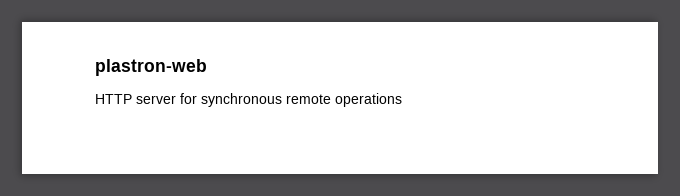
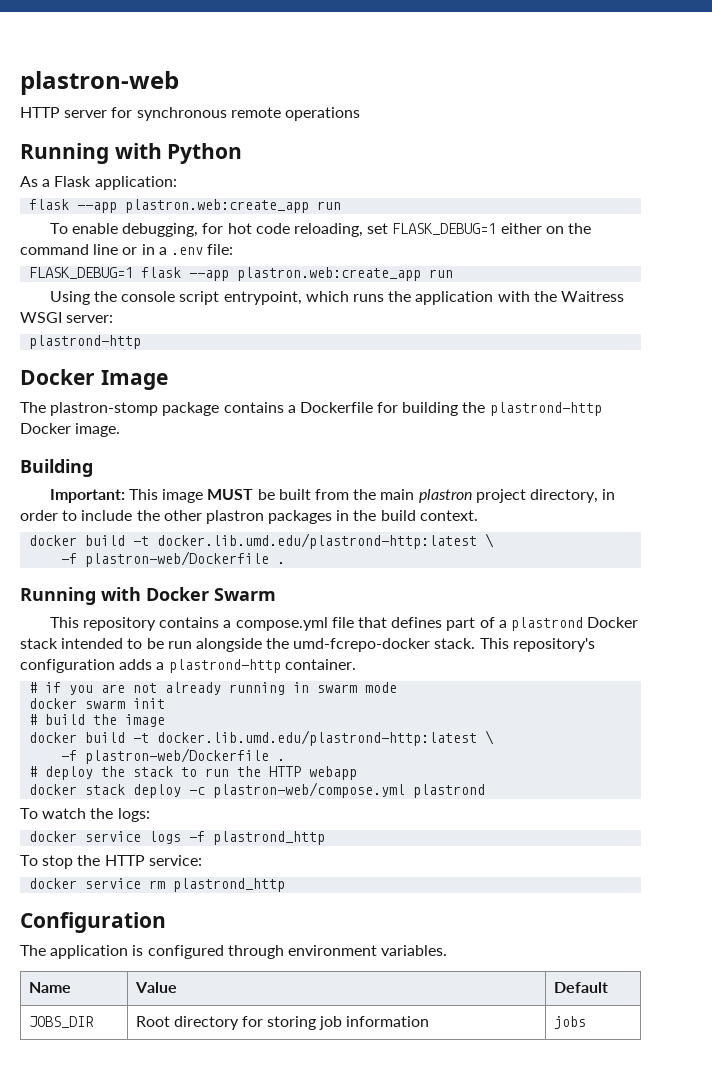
+ Running with Python
+ As a Flask application:
+ flask --app plastron.web:create_app run
+ To enable debugging, for hot code reloading, set FLASK_DEBUG=1 either on the command line or in a .env file:
+ FLASK_DEBUG=1 flask --app plastron.web:create_app run
+ Using the console script entrypoint, which runs the application with the Waitress WSGI server:
+ plastrond-http
+ Docker Image
+ The plastron-stomp package contains a Dockerfile for building the plastrond-http Docker image.
+ Building
+ Important: This image MUST be built from the main plastron project directory, in order to include the other plastron packages in the build context.
+ docker build -t docker.lib.umd.edu/plastrond-http:latest \
+ -f plastron-web/Dockerfile .
+ Running with Docker Swarm
+ This repository contains a compose.yml file that defines part of a plastrond Docker stack intended to be run alongside the umd-fcrepo-docker stack. This repository's configuration adds a plastrond-http container.
+ # if you are not already running in swarm mode
+ docker swarm init
+ # build the image
+ docker build -t docker.lib.umd.edu/plastrond-http:latest \
+ -f plastron-web/Dockerfile .
+ # deploy the stack to run the HTTP webapp
+ docker stack deploy -c plastron-web/compose.yml plastrond
+ To watch the logs:
+ docker service logs -f plastrond_http
+ To stop the HTTP service:
+ docker service rm plastrond_http
+ Configuration
+ The application is configured through environment variables.
+ Name | Value | Default
+ JOBS_DIR | Root directory for storing job information | jobs

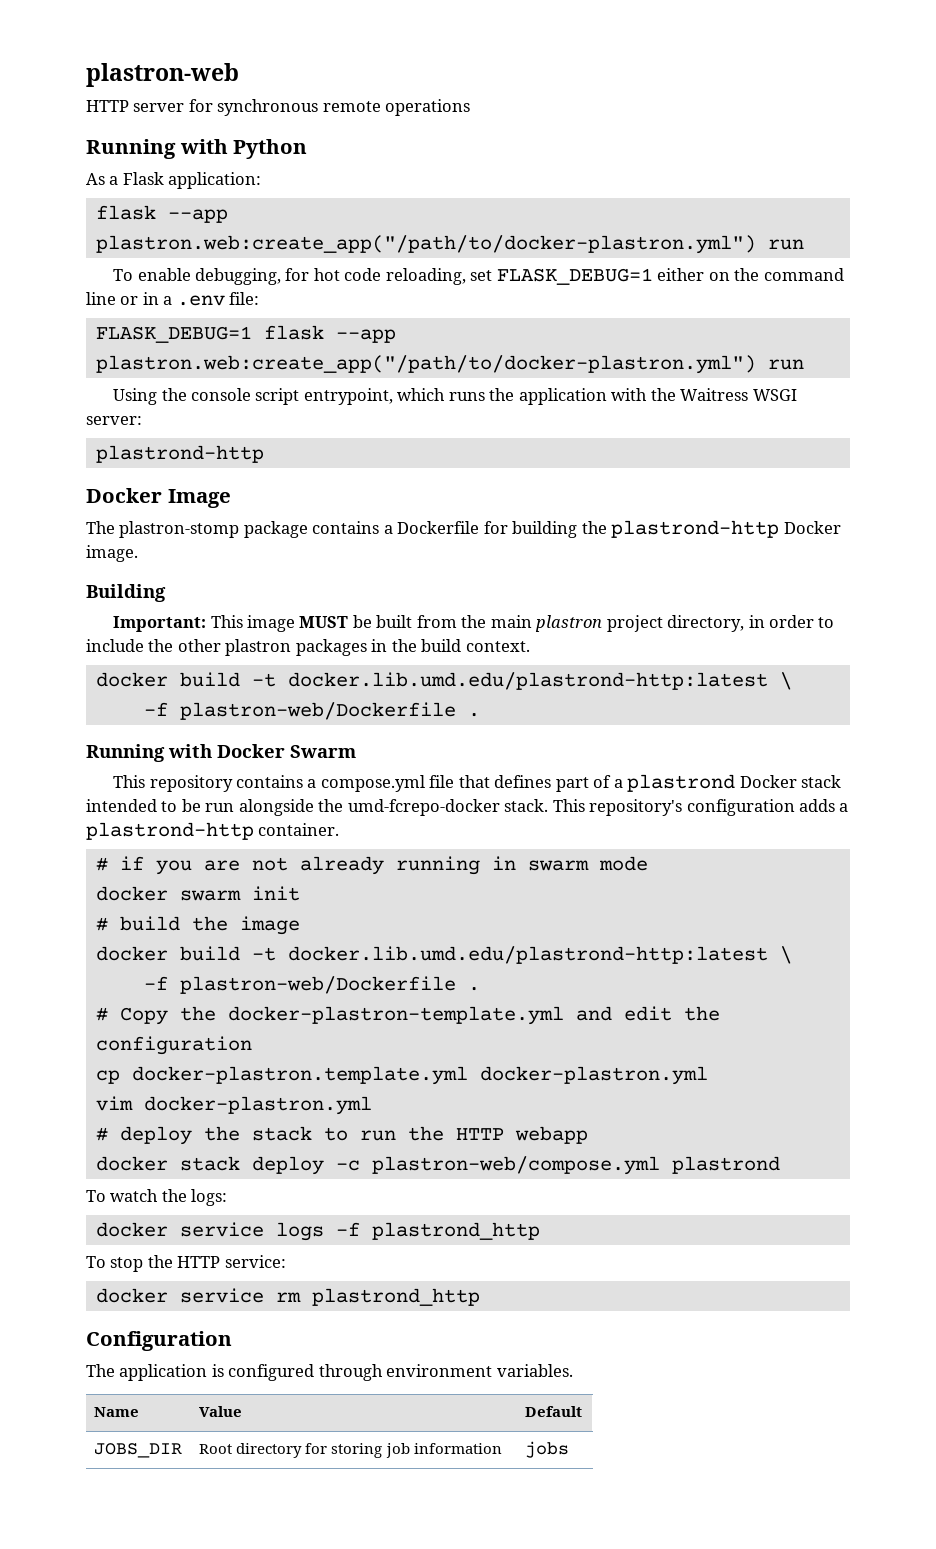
  As a Flask application:
- flask --app plastron.web:create_app run
+ flask --app plastron.web:create_app("/path/to/docker-plastron.yml") run
- FLASK_DEBUG=1 flask --app plastron.web:create_app run
+ FLASK_DEBUG=1 flask --app plastron.web:create_app("/path/to/docker-plastron.yml") run
+ # Copy the docker-plastron-template.yml and edit the configuration
+ cp docker-plastron.template.yml docker-plastron.yml
+ vim docker-plastron.yml

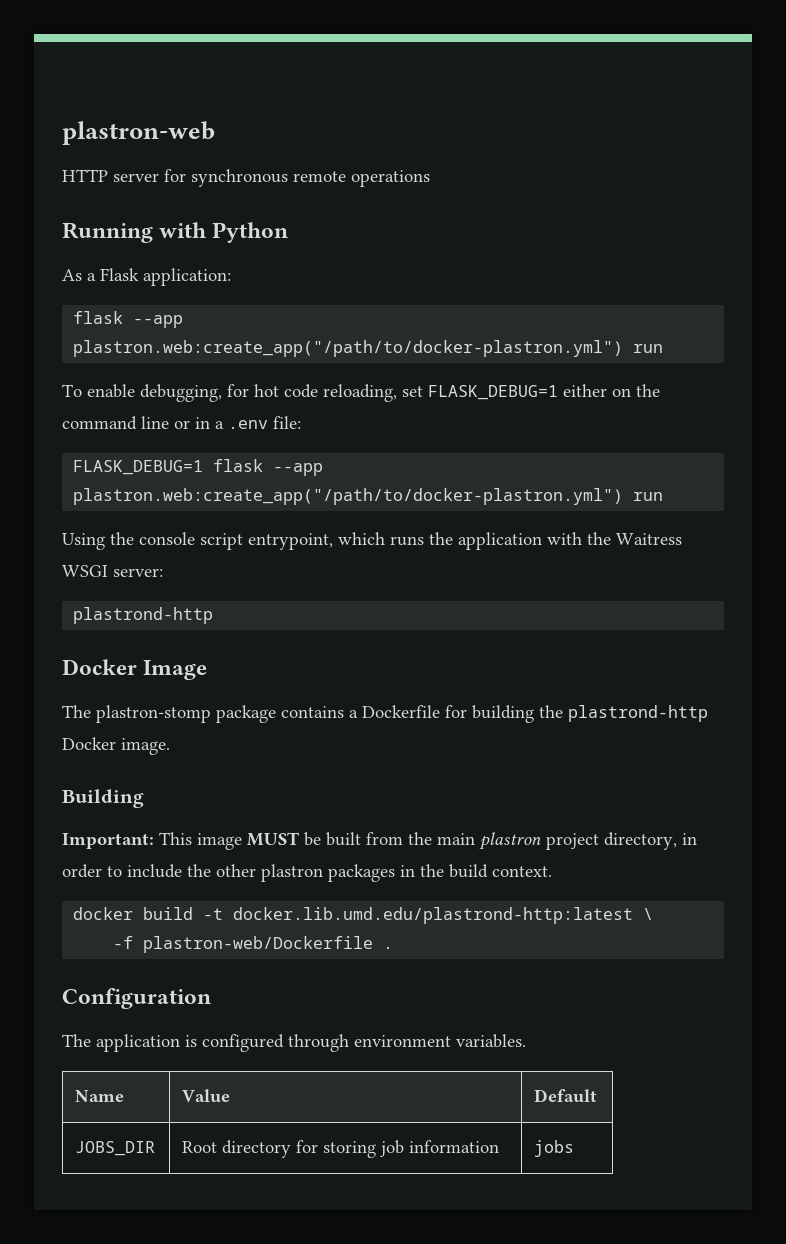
- Running with Docker Swarm
- This repository contains a compose.yml file that defines part of a plastrond Docker stack intended to be run alongside the umd-fcrepo-docker stack. This repository's configuration adds a plastrond-http container.
- # if you are not already running in swarm mode
- docker swarm init
- # build the image
- docker build -t docker.lib.umd.edu/plastrond-http:latest \
- -f plastron-web/Dockerfile .
- # Copy the docker-plastron-template.yml and edit the configuration
- cp docker-plastron.template.yml docker-plastron.yml
- vim docker-plastron.yml
- # deploy the stack to run the HTTP webapp
- docker stack deploy -c plastron-web/compose.yml plastrond
- To watch the logs:
- docker service logs -f plastrond_http
- To stop the HTTP service:
- docker service rm plastrond_http

